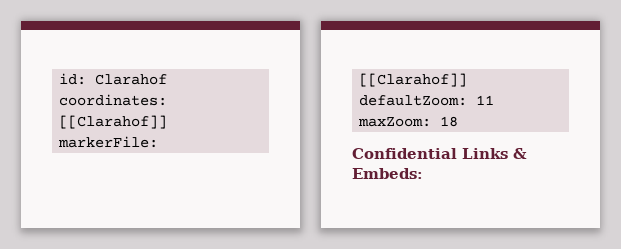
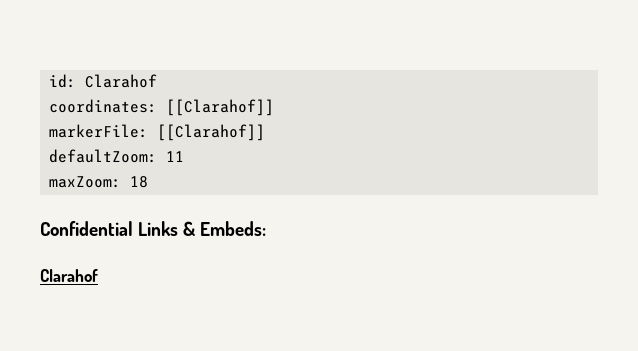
  Confidential Links & Embeds:
+ Clarahof

